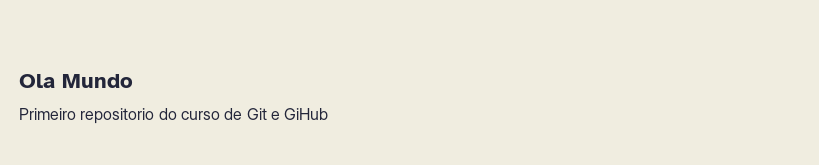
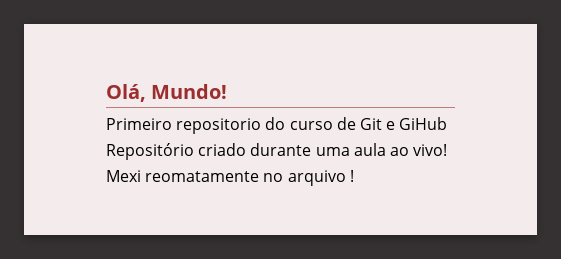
- Ola Mundo
+ Olá, Mundo!
+ Repositório criado durante uma aula ao vivo!
+ Mexi reomatamente no arquivo !

